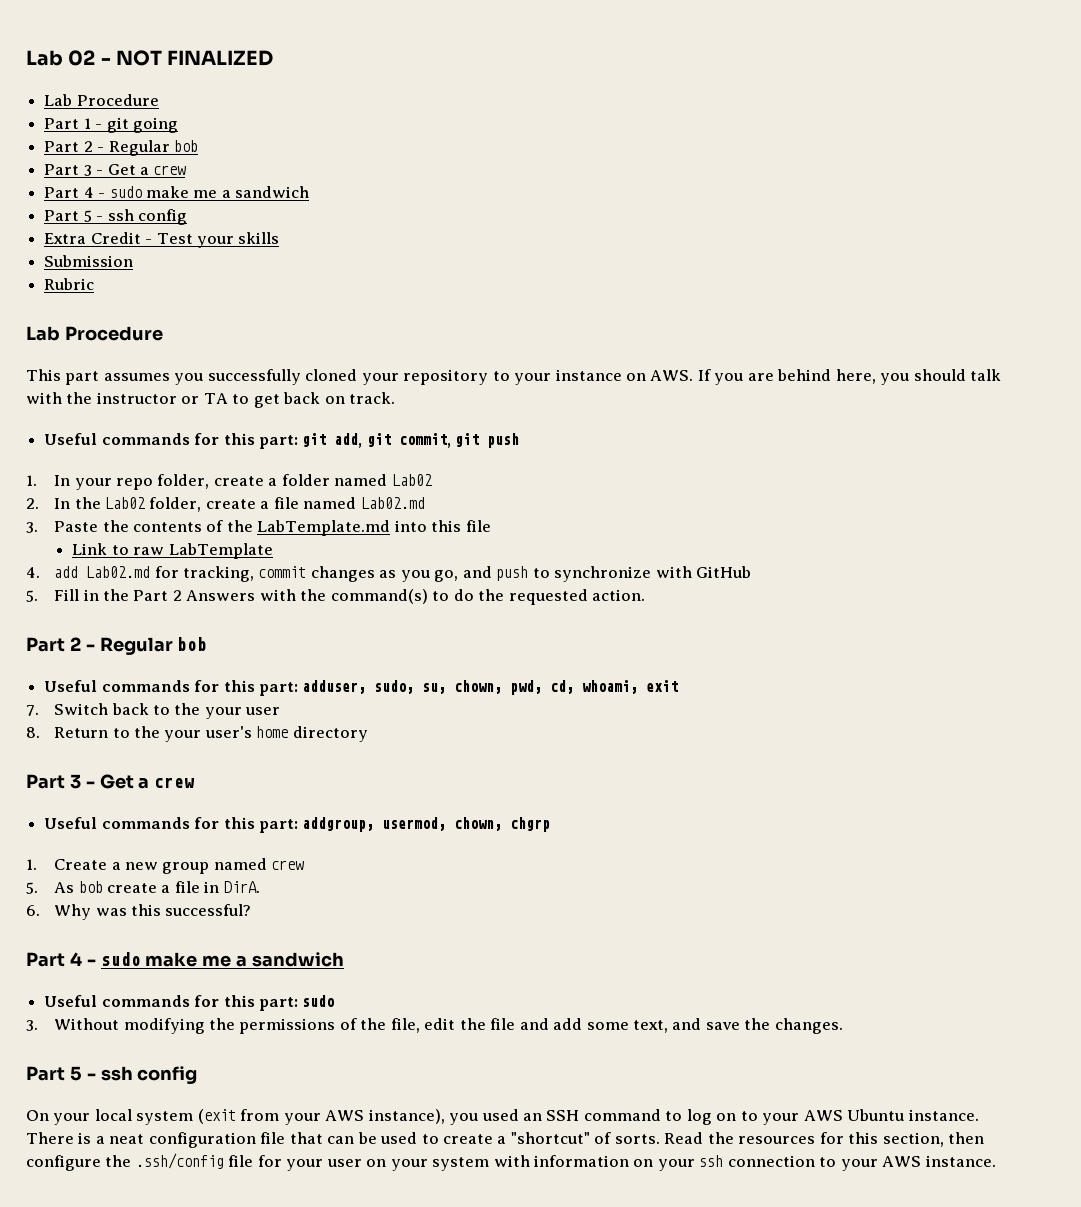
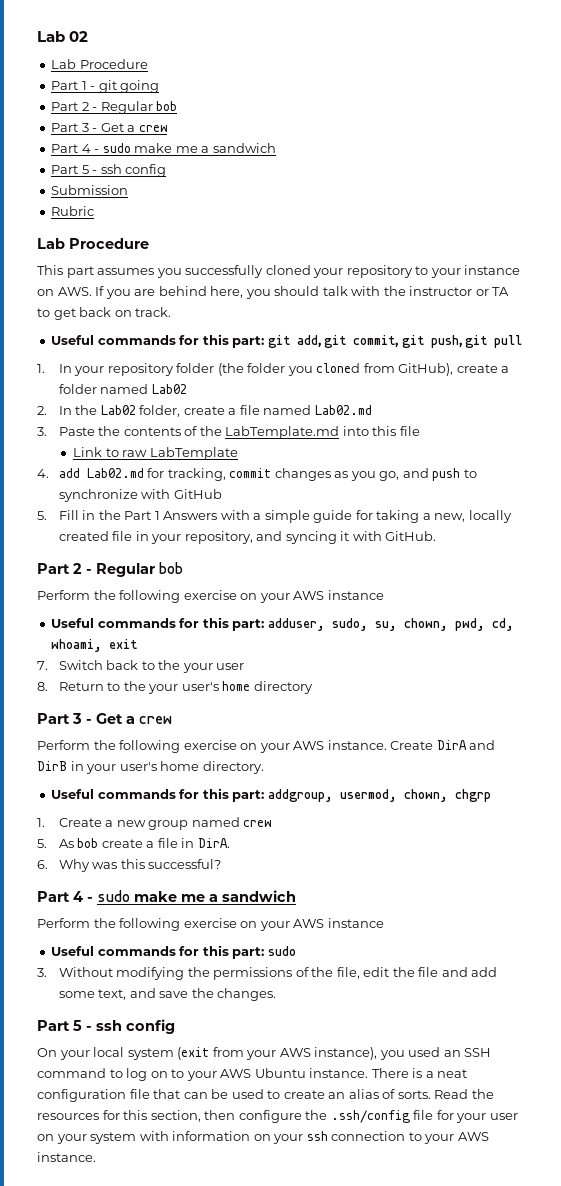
- Lab 02 - NOT FINALIZED
+ Lab 02
- Extra Credit - Test your skills
- Useful commands for this part: git add, git commit, git push
+ Useful commands for this part: git add, git commit, git push, git pull
- 1. In your repo folder, create a folder named Lab02
+ 1. In your repository folder (the folder you cloned from GitHub), create a folder named Lab02
- 5. Fill in the Part 2 Answers with the command(s) to do the requested action.
+ 5. Fill in the Part 1 Answers with a simple guide for taking a new, locally created file in your repository, and syncing it with GitHub.
  Part 2 - Regular bob
+ Perform the following exercise on your AWS instance
+ Perform the following exercise on your AWS instance. Create DirA and DirB in your user's home directory.
  6. Why was this successful?
  Part 4 - sudo make me a sandwich
+ Perform the following exercise on your AWS instance
- There is a neat configuration file that can be used to create a "shortcut" of sorts.
+ There is a neat configuration file that can be used to create an alias of sorts.

